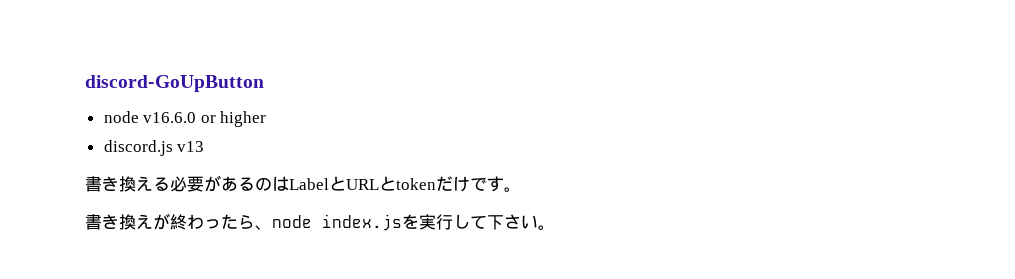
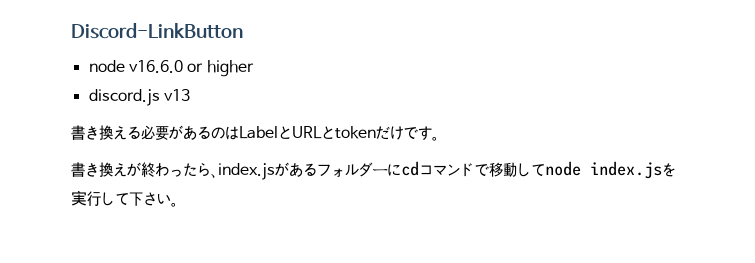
- discord-GoUpButton
+ Discord-LinkButton
- 書き換えが終わったら、node index.jsを実行して下さい。
+ 書き換えが終わったら、index.jsがあるフォルダーにcdコマンドで移動してnode index.jsを実行して下さい。

